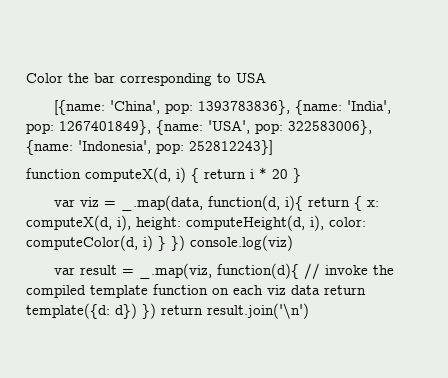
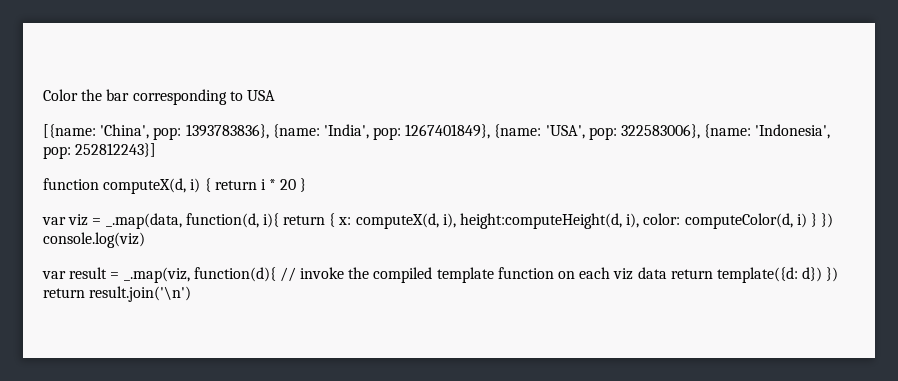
- var viz = _.map(data, function(d, i){ return { x: computeX(d, i), height: computeHeight(d, i), color: computeColor(d, i) } }) console.log(viz)
+ var viz = _.map(data, function(d, i){ return { x: computeX(d, i), height:computeHeight(d, i), color: computeColor(d, i) } }) console.log(viz)

